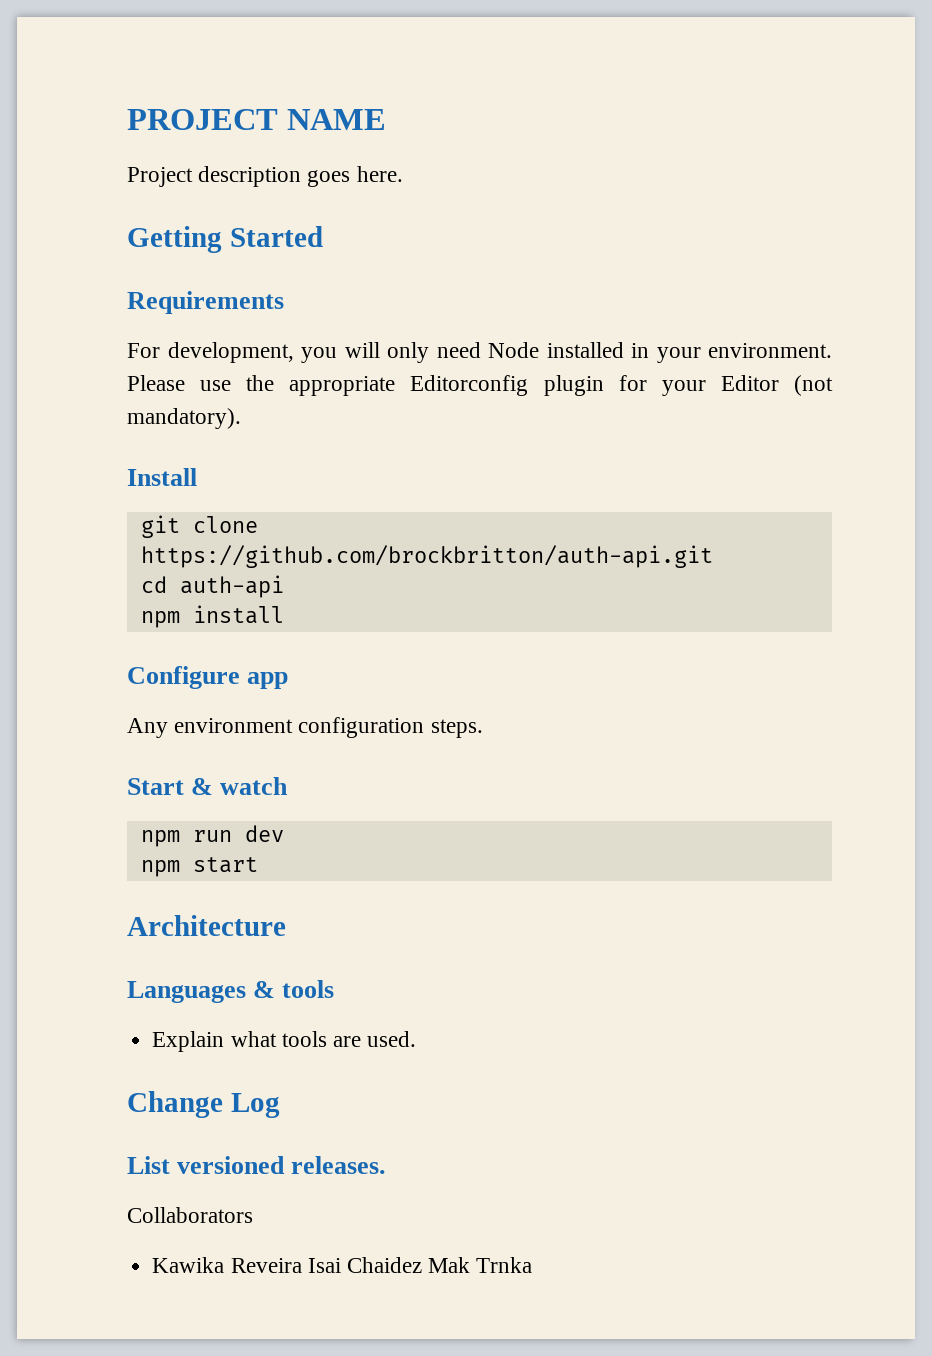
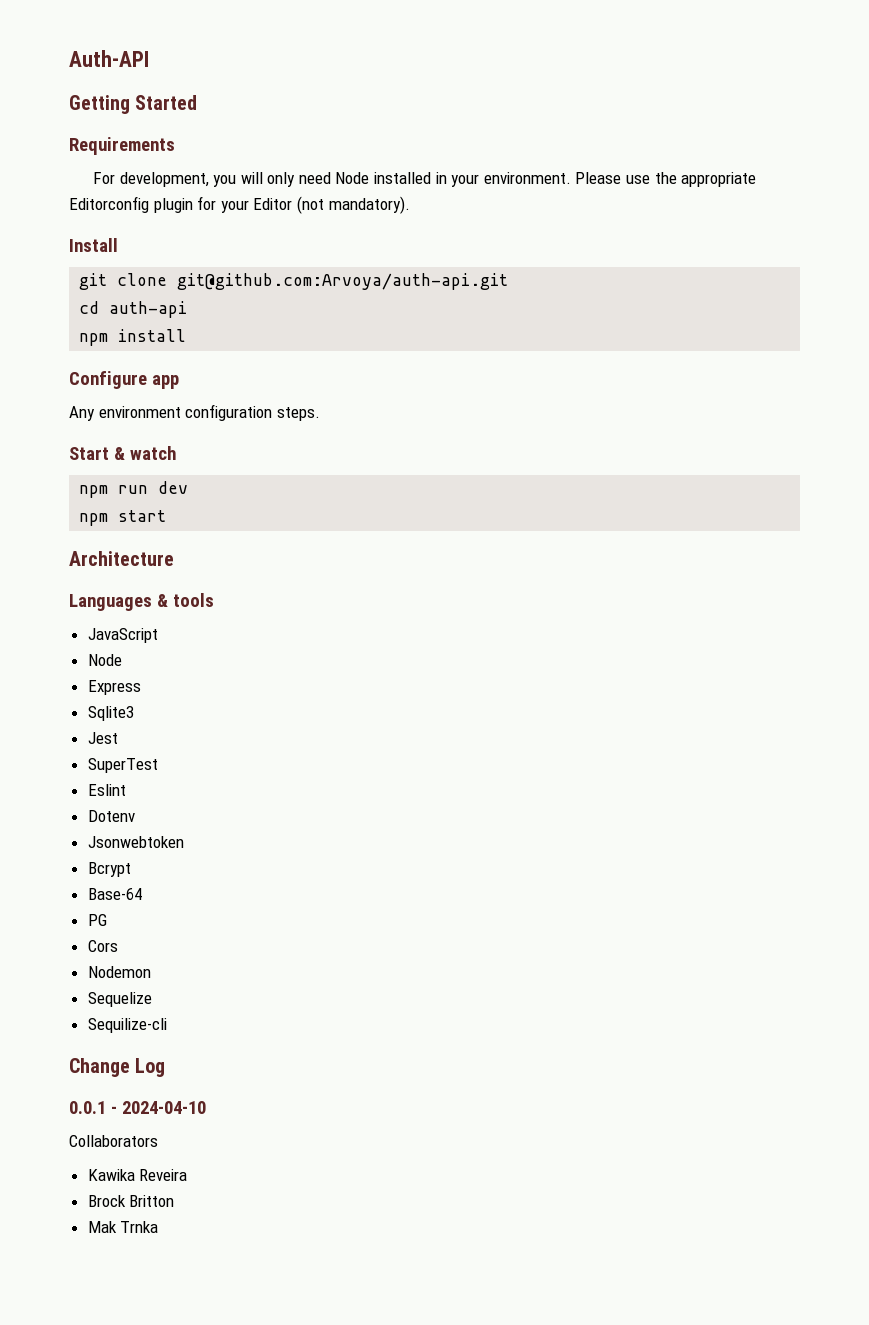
- PROJECT NAME
- Project description goes here.
+ Auth-API
- git clone https://github.com/brockbritton/auth-api.git
+ git clone git@github.com:Arvoya/auth-api.git
- Explain what tools are used.
+ JavaScript
+ Node
+ Express
+ Sqlite3
+ Jest
+ SuperTest
+ Eslint
+ Dotenv
+ Jsonwebtoken
+ Bcrypt
+ Base-64
+ PG
+ Cors
+ Nodemon
+ Sequelize
+ Sequilize-cli
- List versioned releases.
+ 0.0.1 - 2024-04-10
- Kawika Reveira Isai Chaidez Mak Trnka
+ Kawika Reveira
+ Brock Britton
+ Mak Trnka

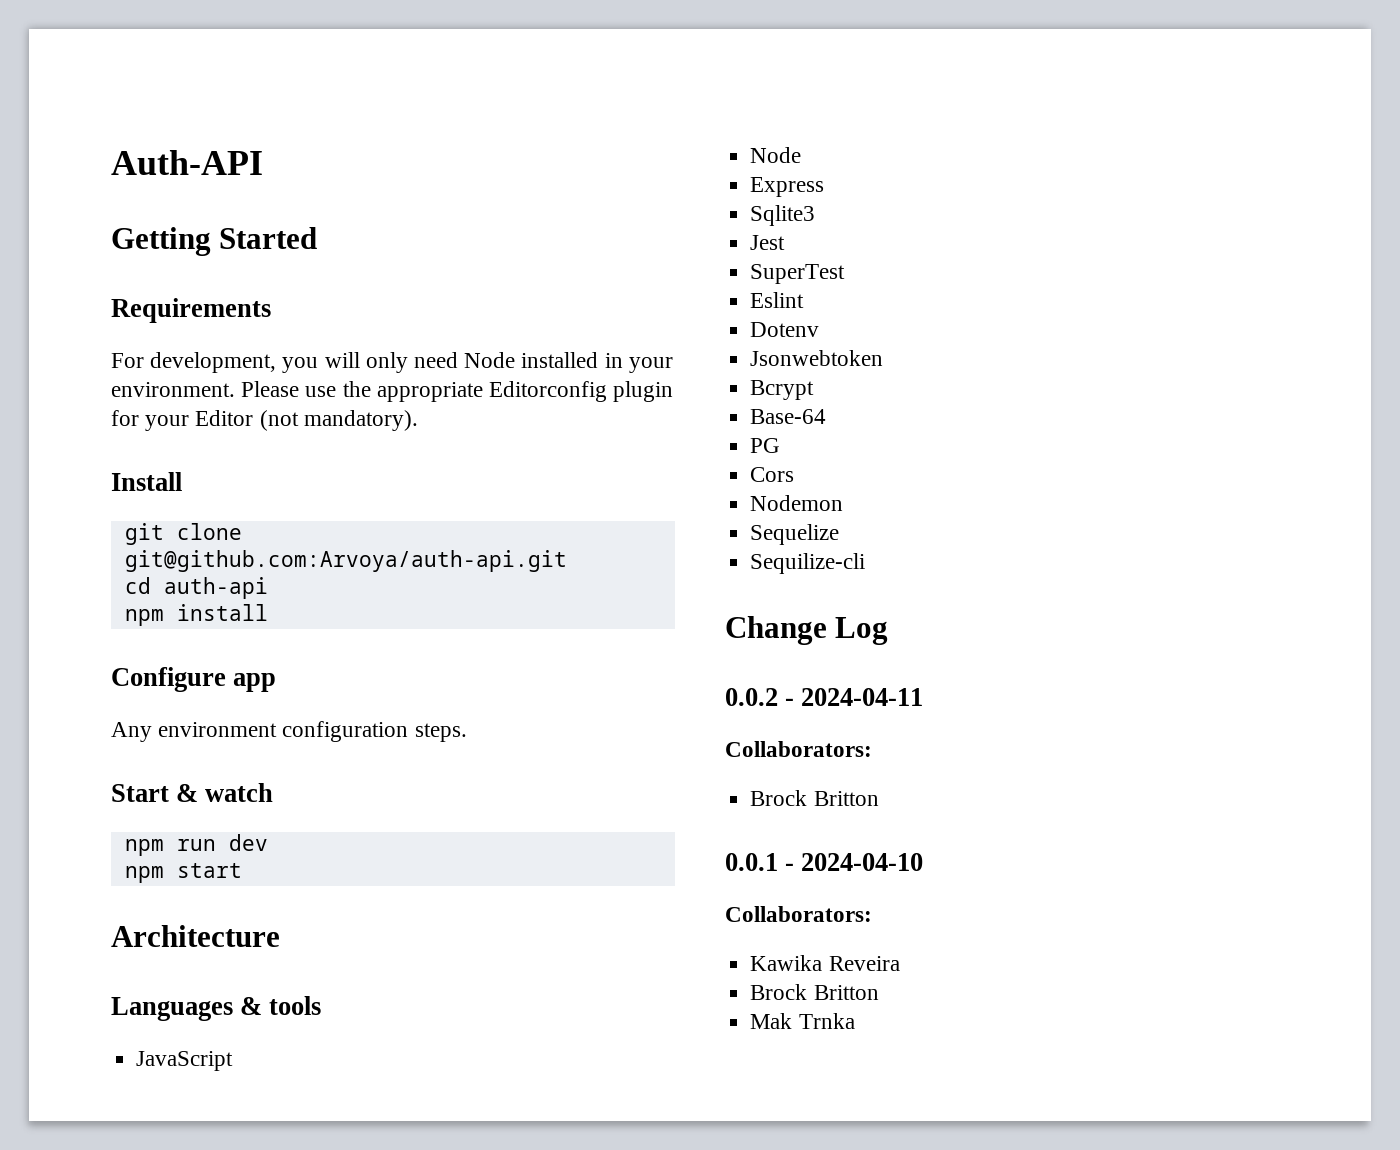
+ 0.0.2 - 2024-04-11
+ Collaborators:
+ Brock Britton
  0.0.1 - 2024-04-10
- Collaborators
+ Collaborators:

